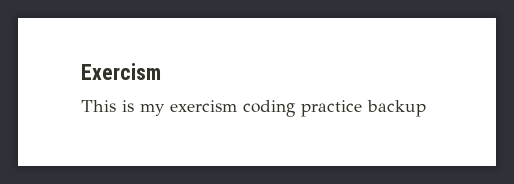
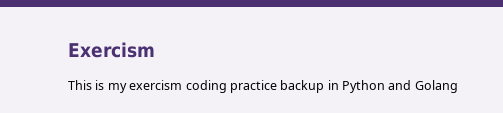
- This is my exercism coding practice backup
+ This is my exercism coding practice backup in Python and Golang

